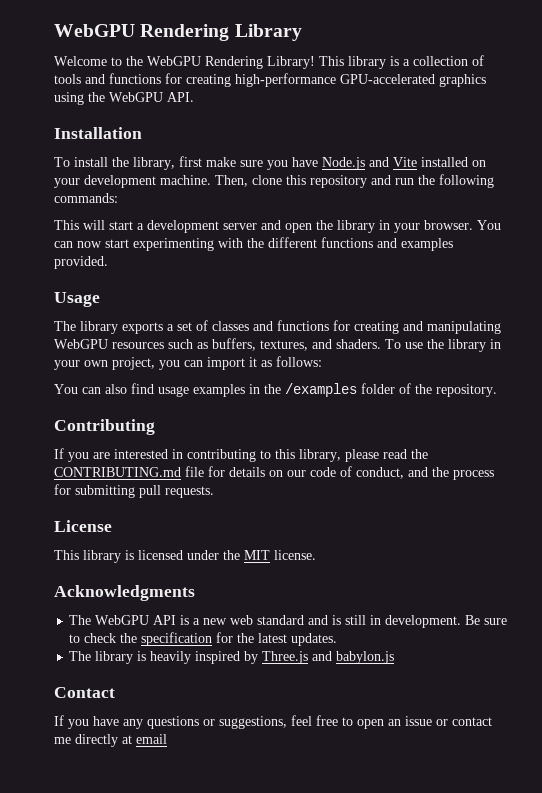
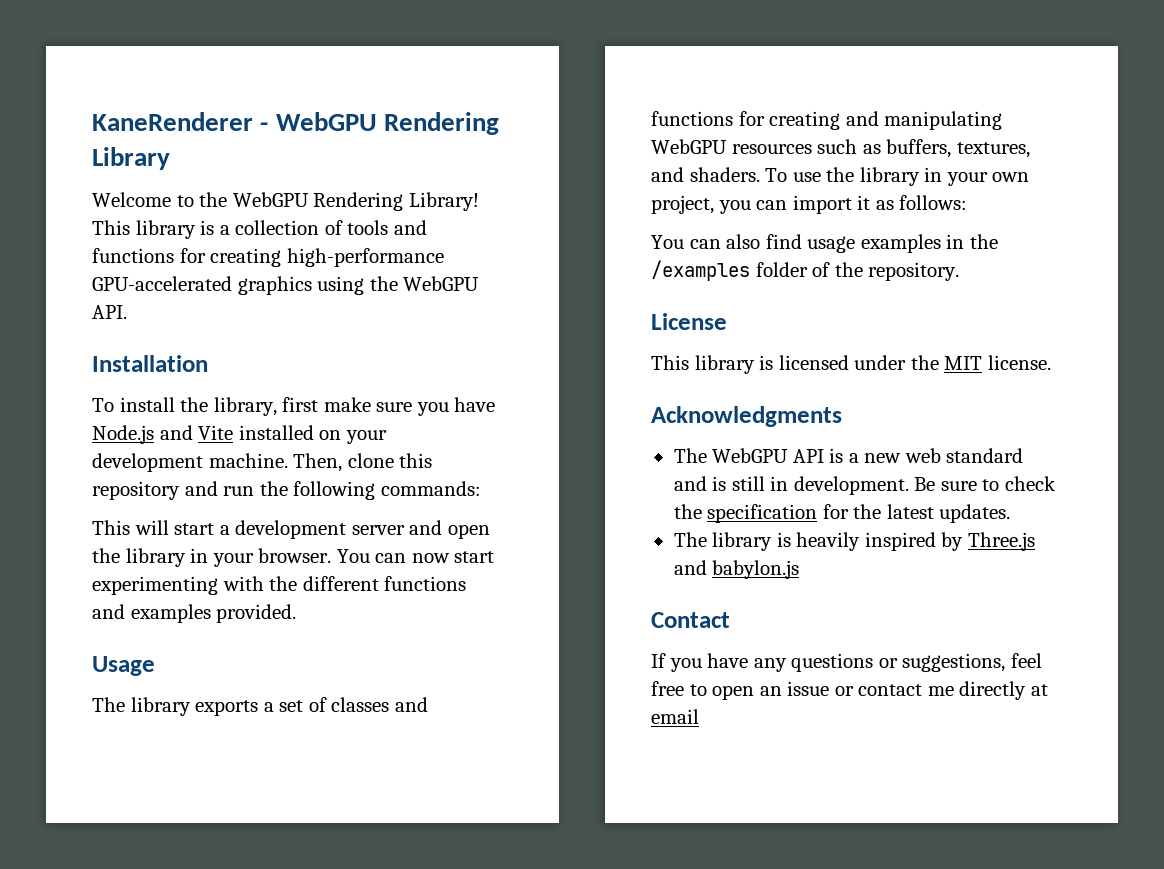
- WebGPU Rendering Library
+ KaneRenderer - WebGPU Rendering Library
- Contributing
- If you are interested in contributing to this library, please read the CONTRIBUTING.md file for details on our code of conduct, and the process for submitting pull requests.

